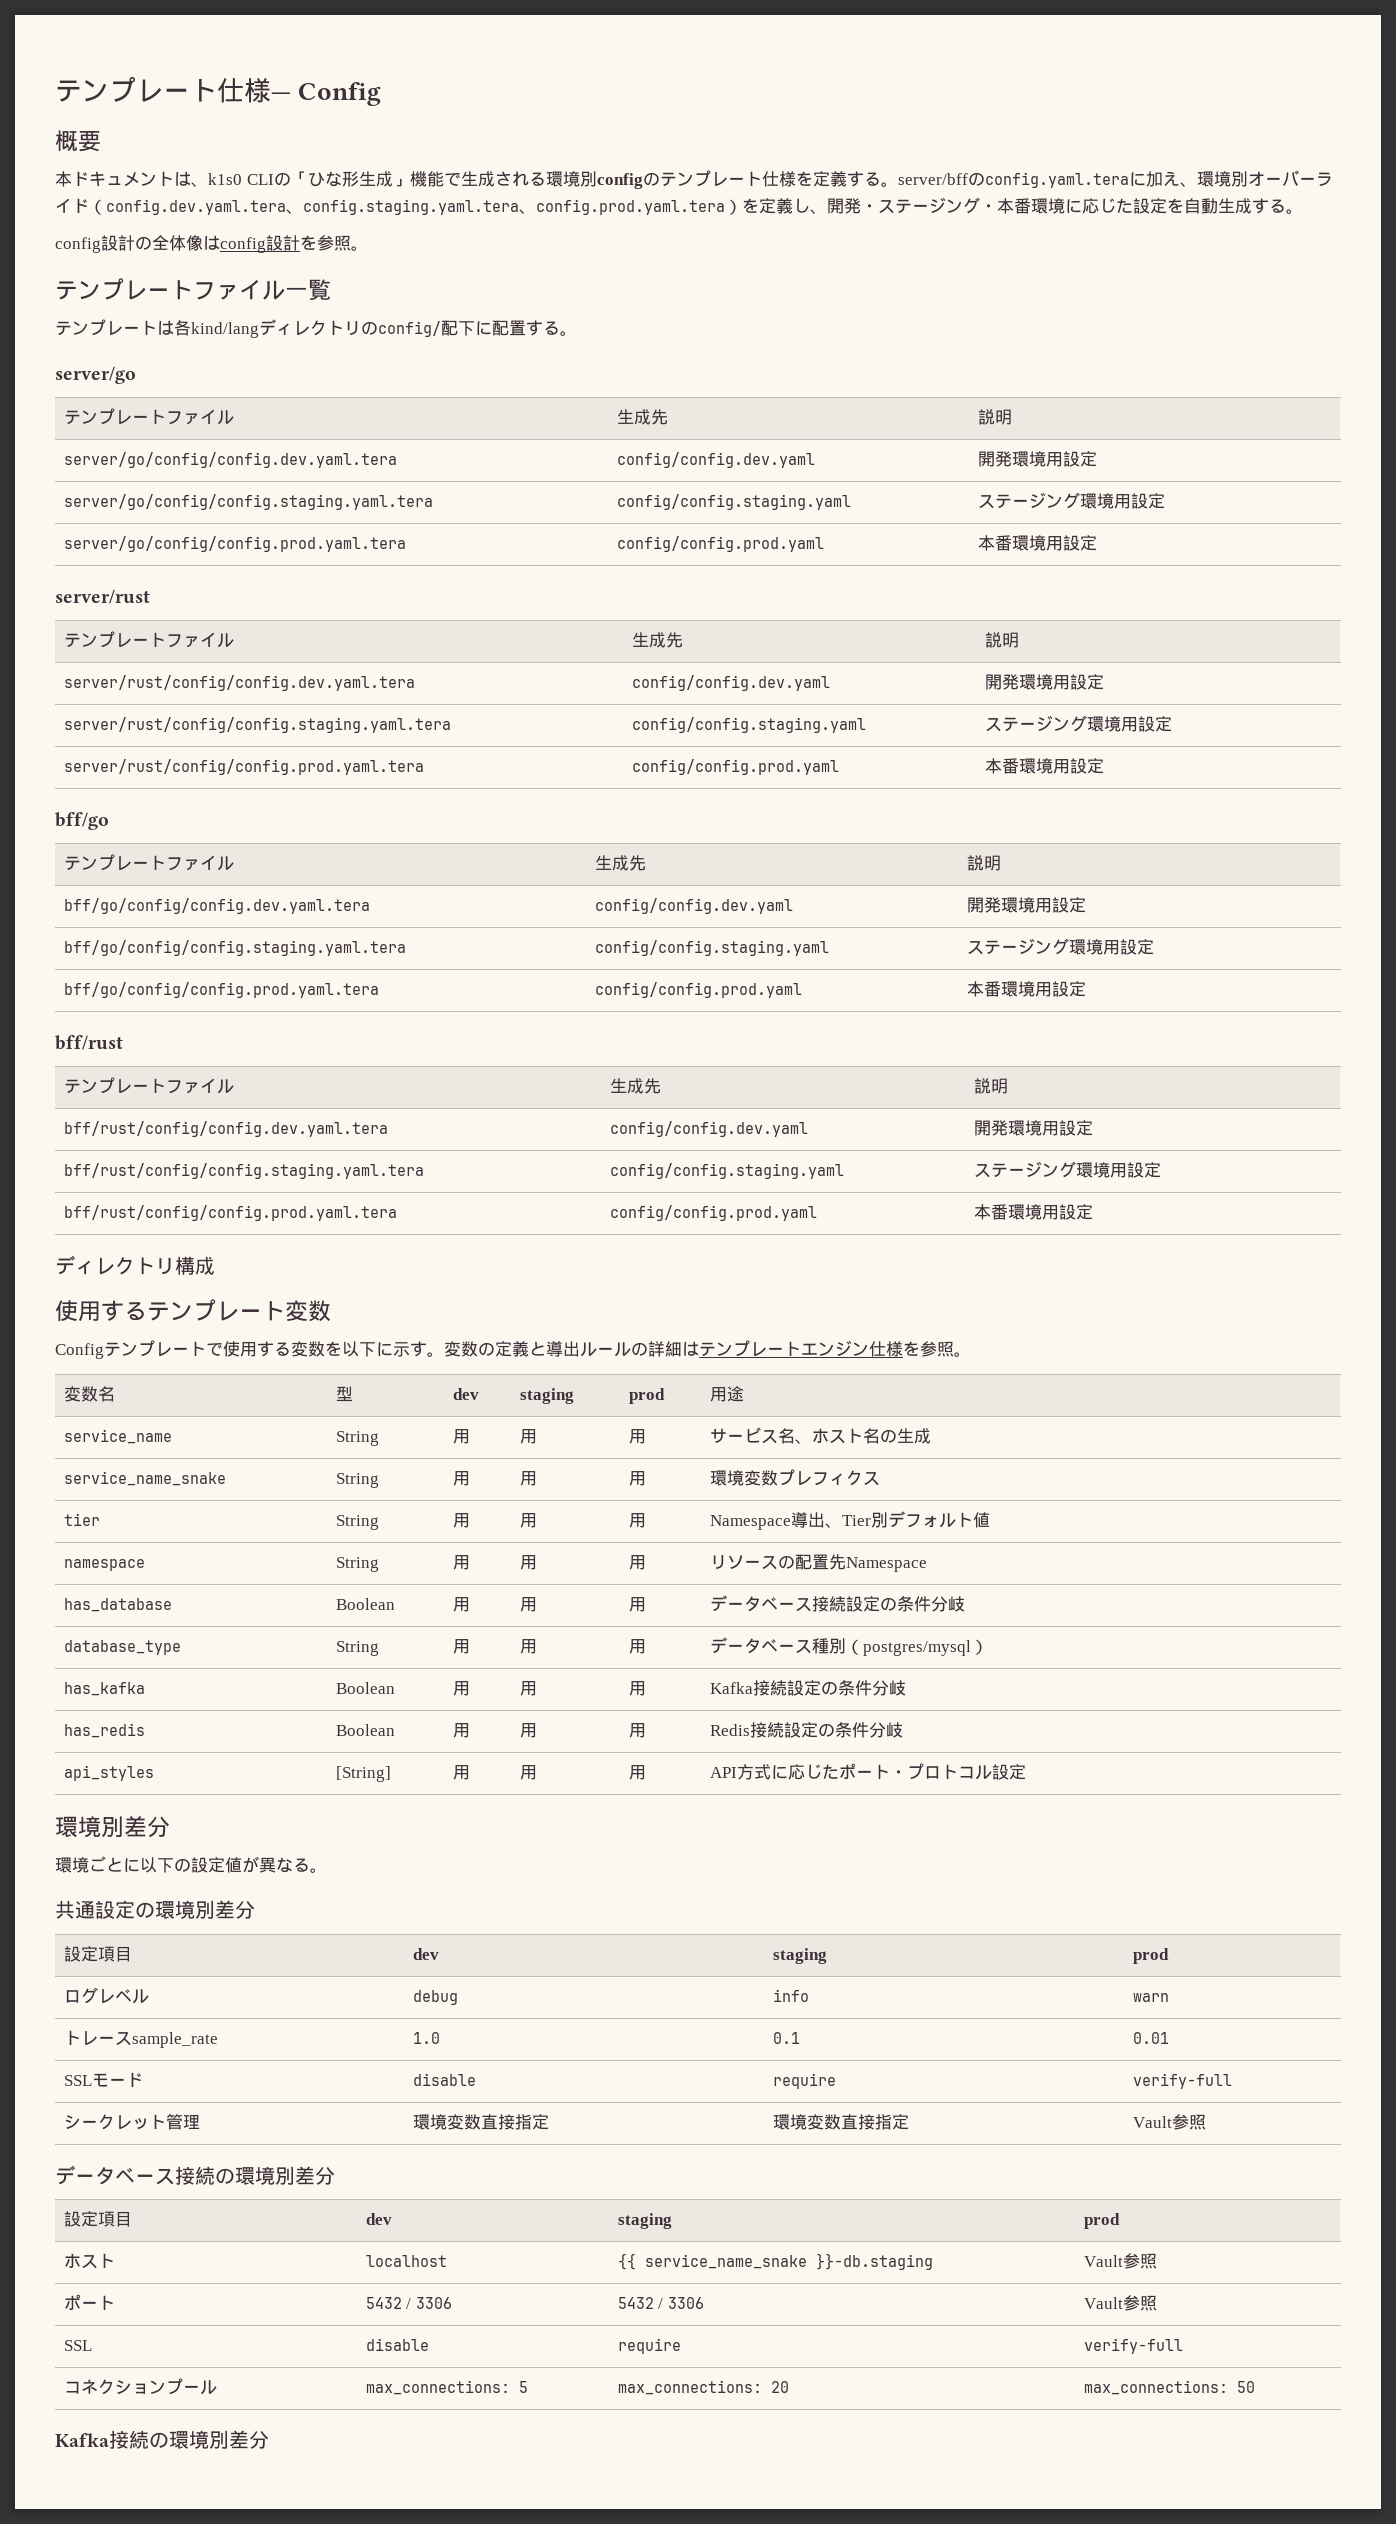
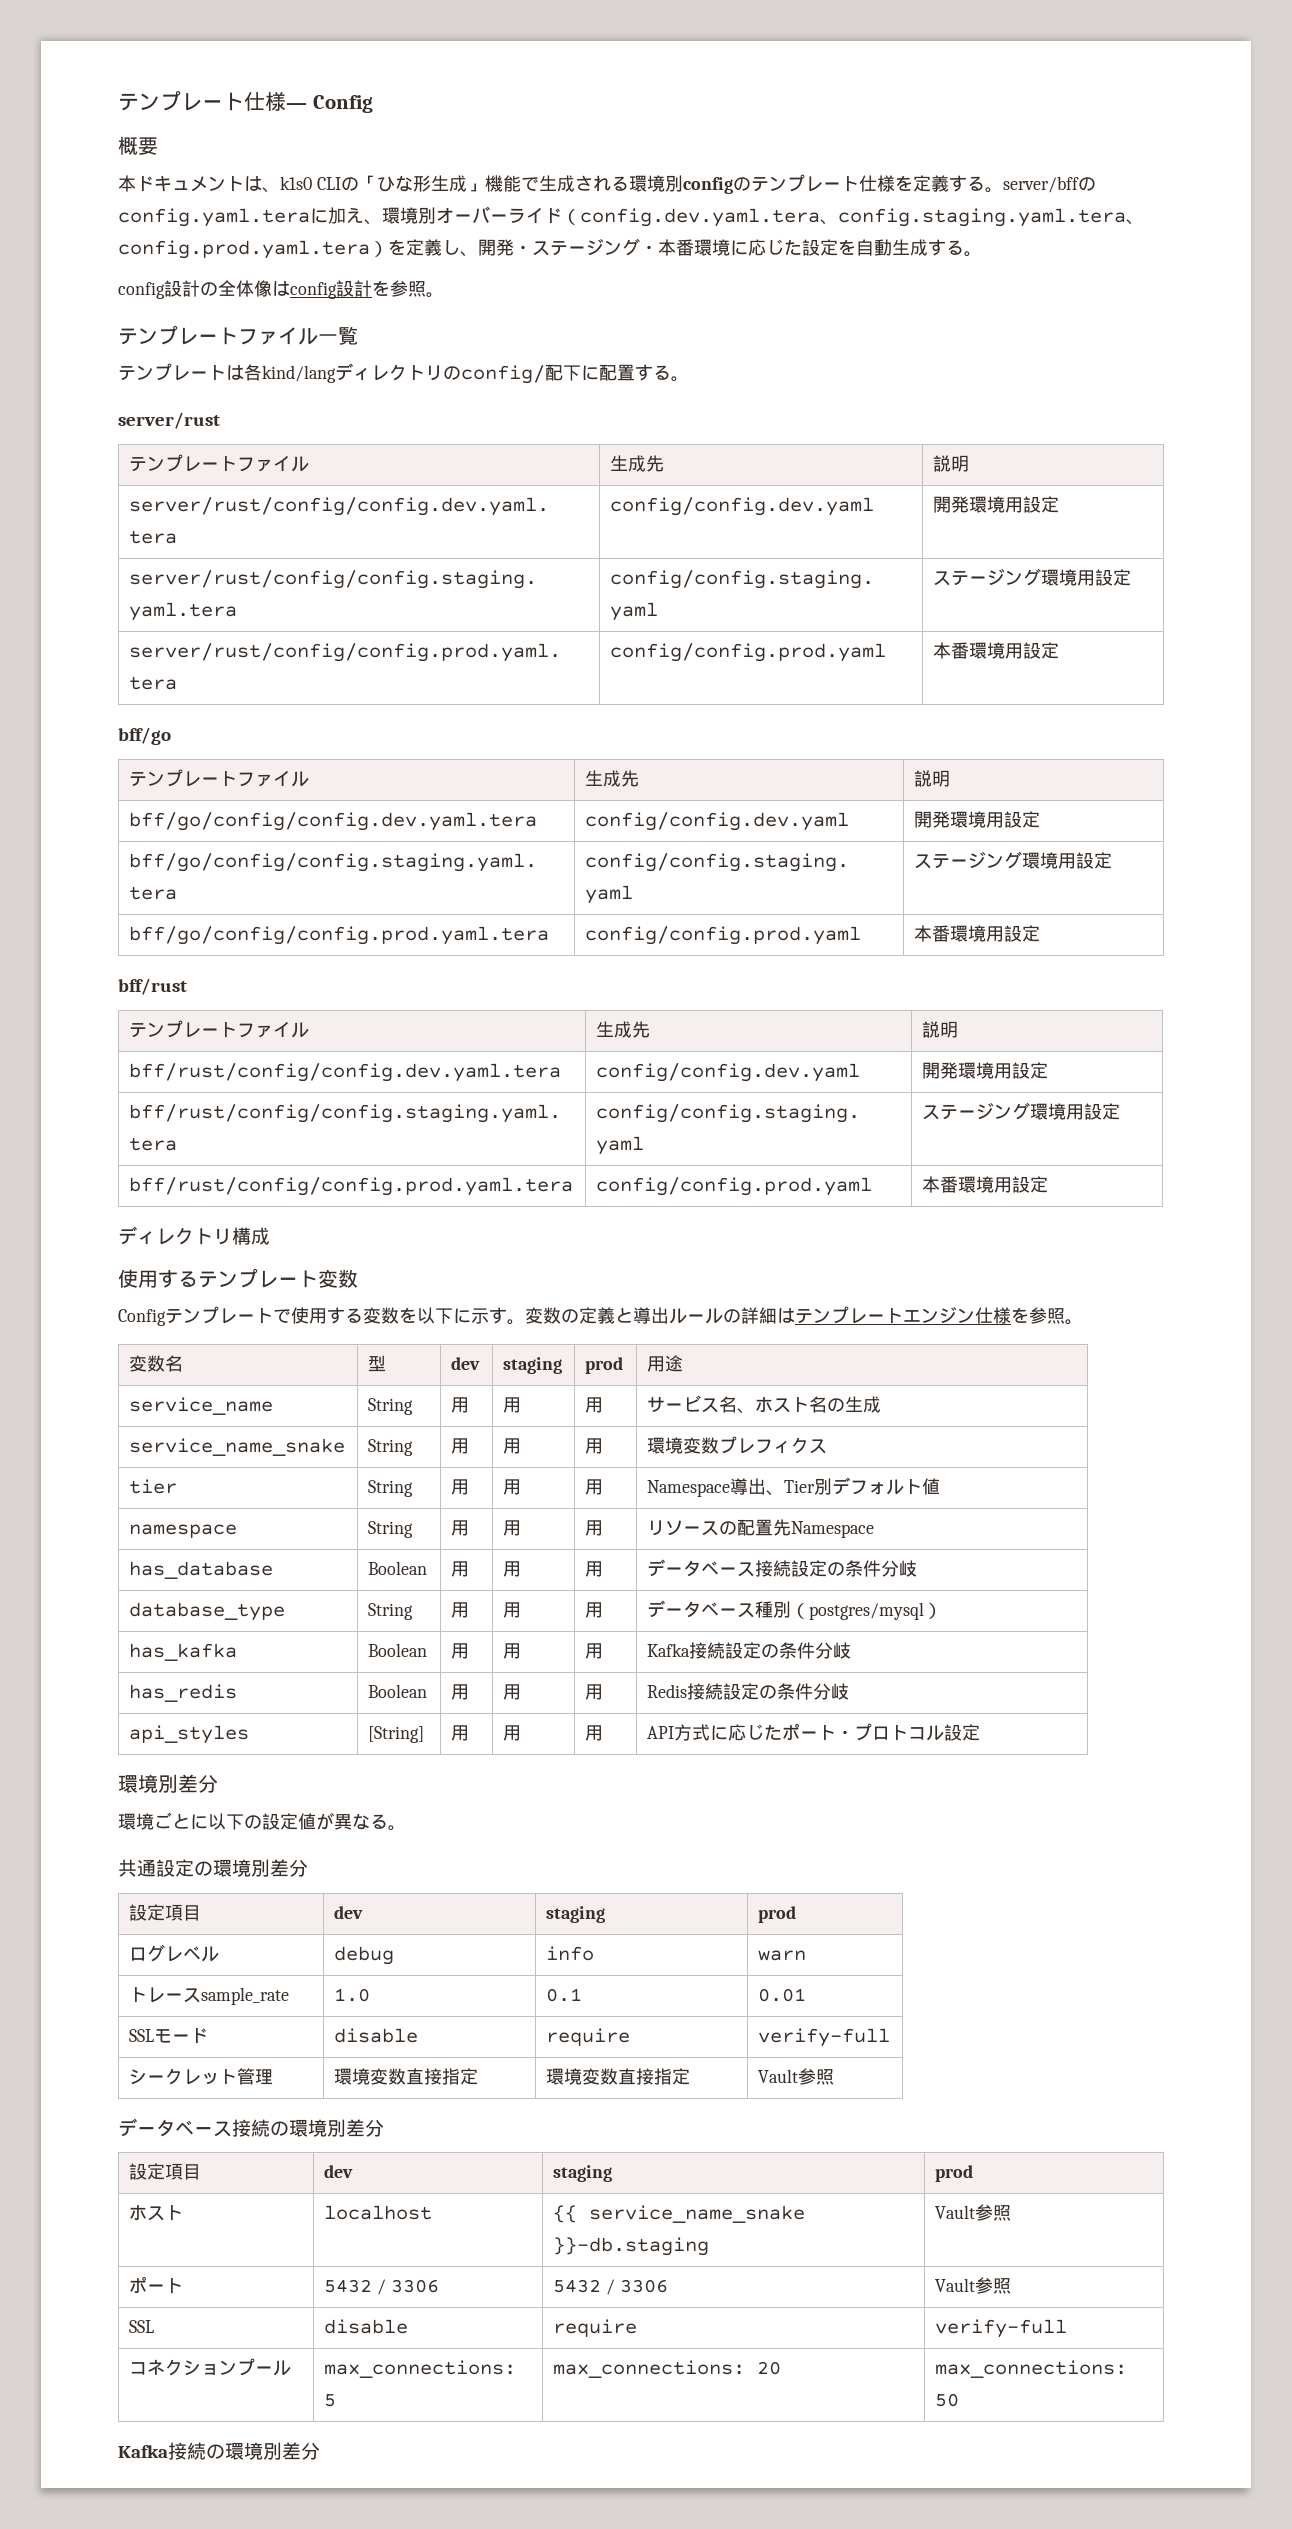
- server/go
- テンプレートファイル | 生成先 | 説明
- server/go/config/config.dev.yaml.tera | config/config.dev.yaml | 開発環境用設定
- server/go/config/config.staging.yaml.tera | config/config.staging.yaml | ステージング環境用設定
- server/go/config/config.prod.yaml.tera | config/config.prod.yaml | 本番環境用設定

